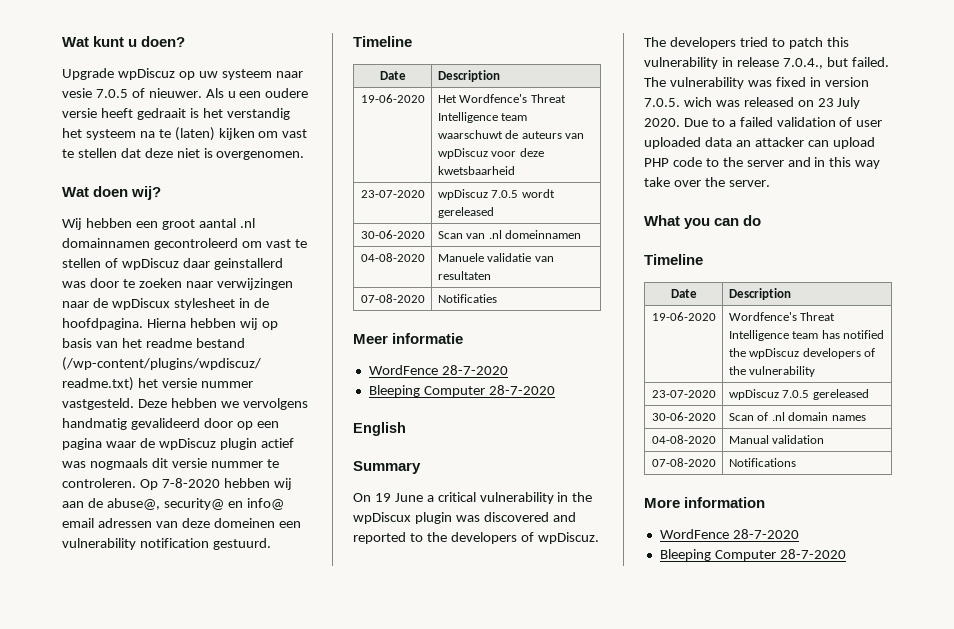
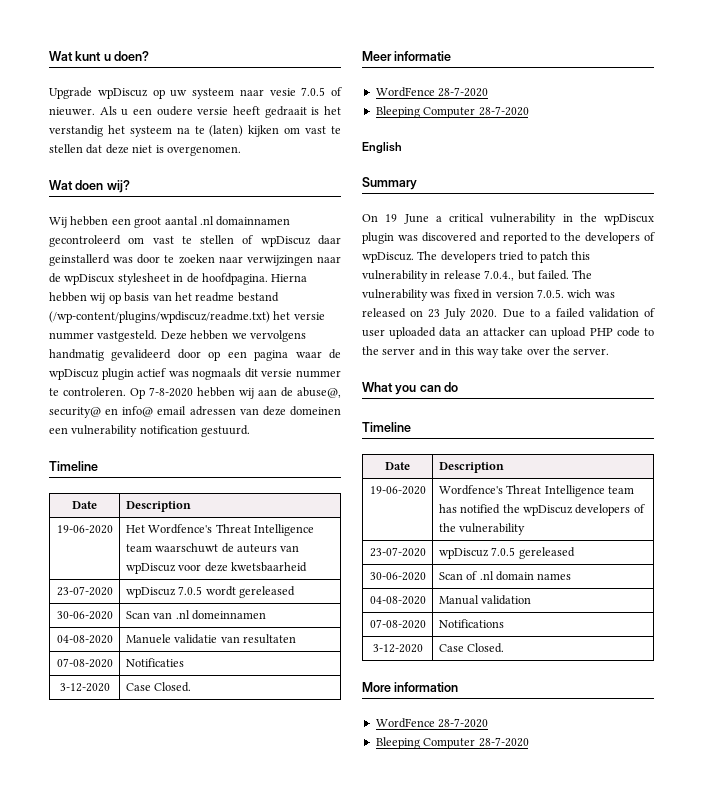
  07-08-2020 | Notificaties
+ 3-12-2020 | Case Closed.
  07-08-2020 | Notifications
+ 3-12-2020 | Case Closed.

